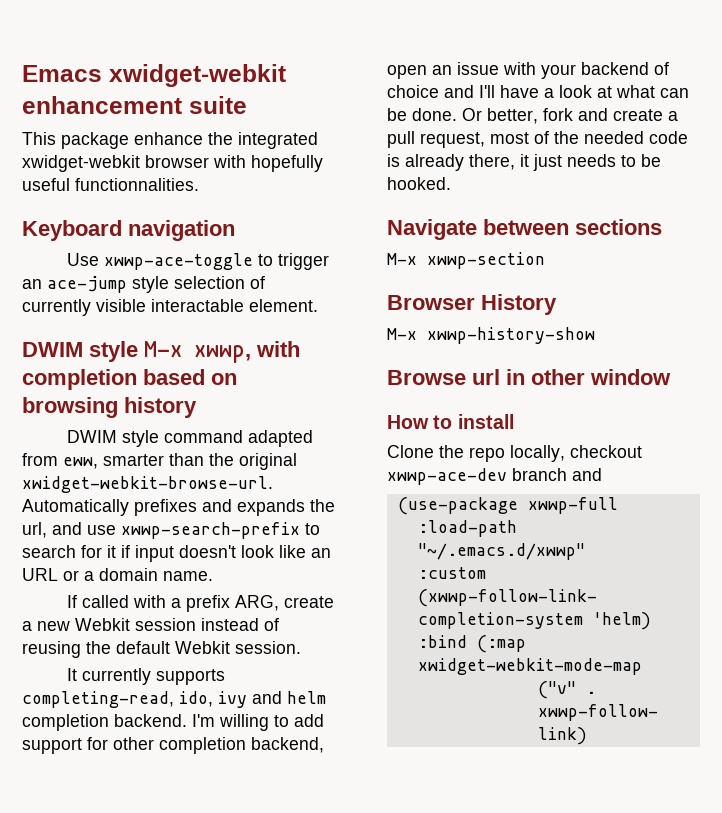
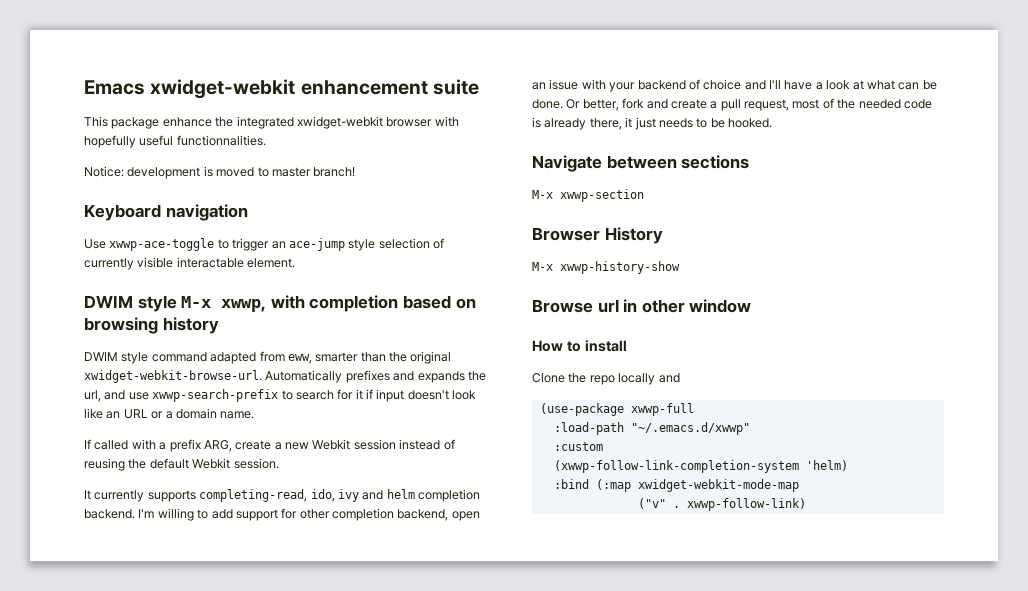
+ Notice: development is moved to master branch!
- Clone the repo locally, checkout xwwp-ace-dev branch and
+ Clone the repo locally and

